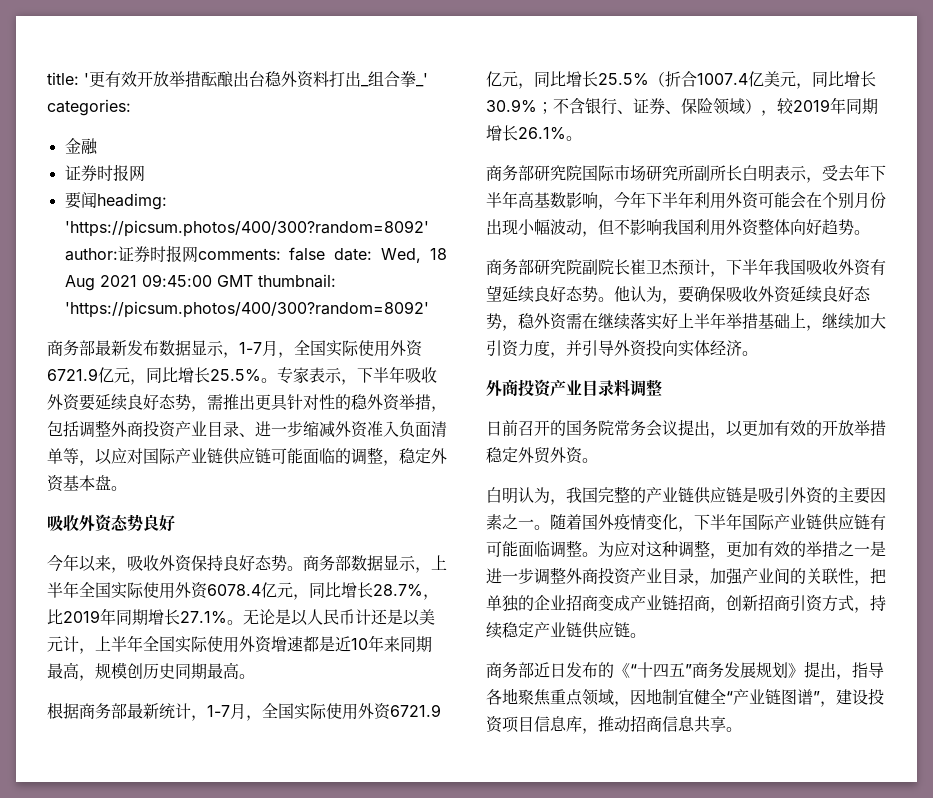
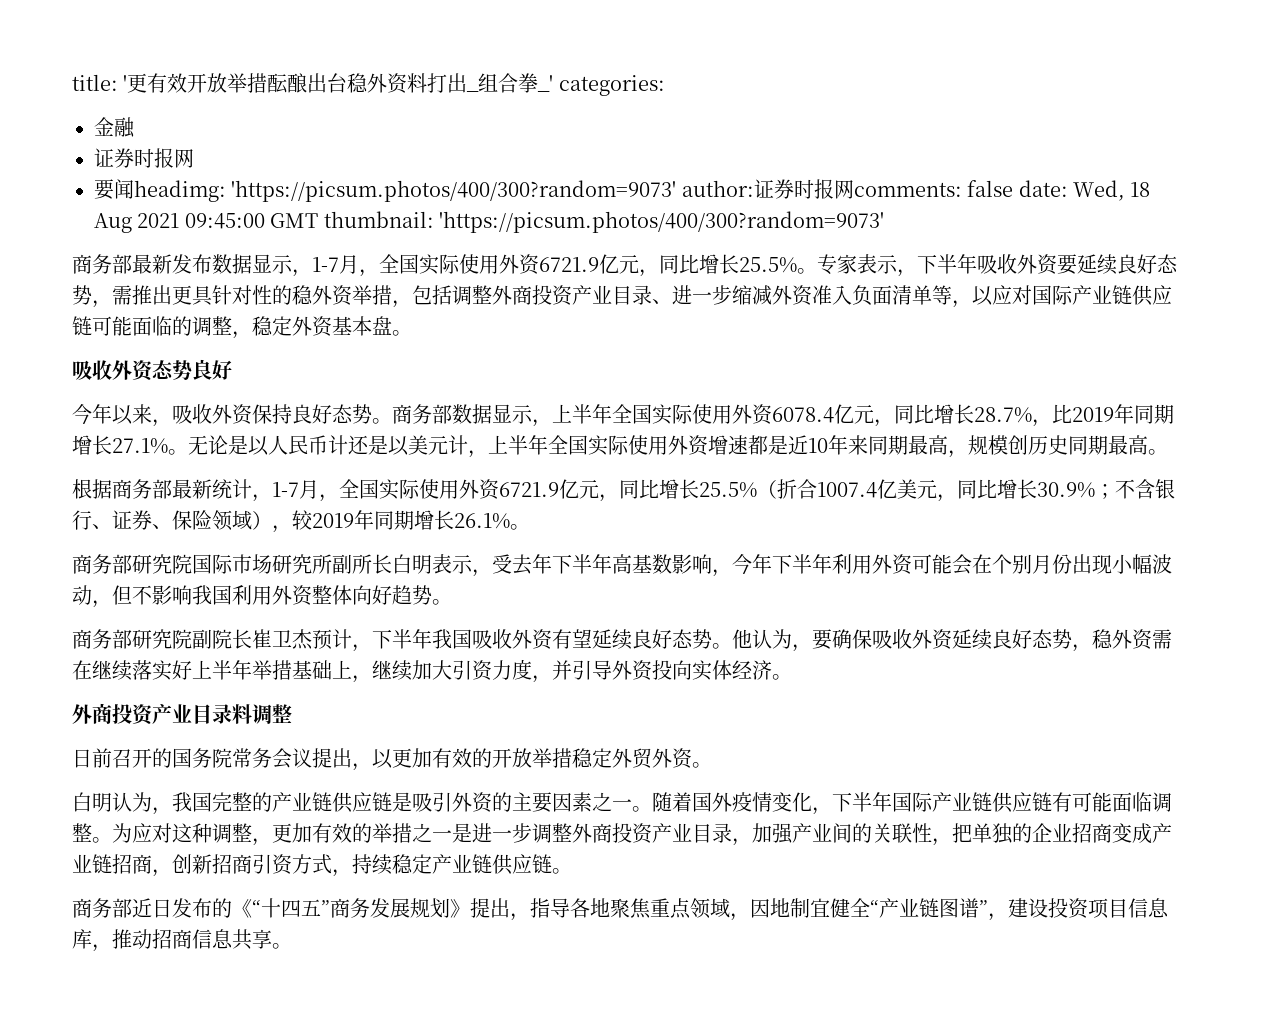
- 要闻headimg: 'https://picsum.photos/400/300?random=8092' author:证券时报网comments: false date: Wed, 18 Aug 2021 09:45:00 GMT thumbnail: 'https://picsum.photos/400/300?random=8092'
+ 要闻headimg: 'https://picsum.photos/400/300?random=9073' author:证券时报网comments: false date: Wed, 18 Aug 2021 09:45:00 GMT thumbnail: 'https://picsum.photos/400/300?random=9073'

